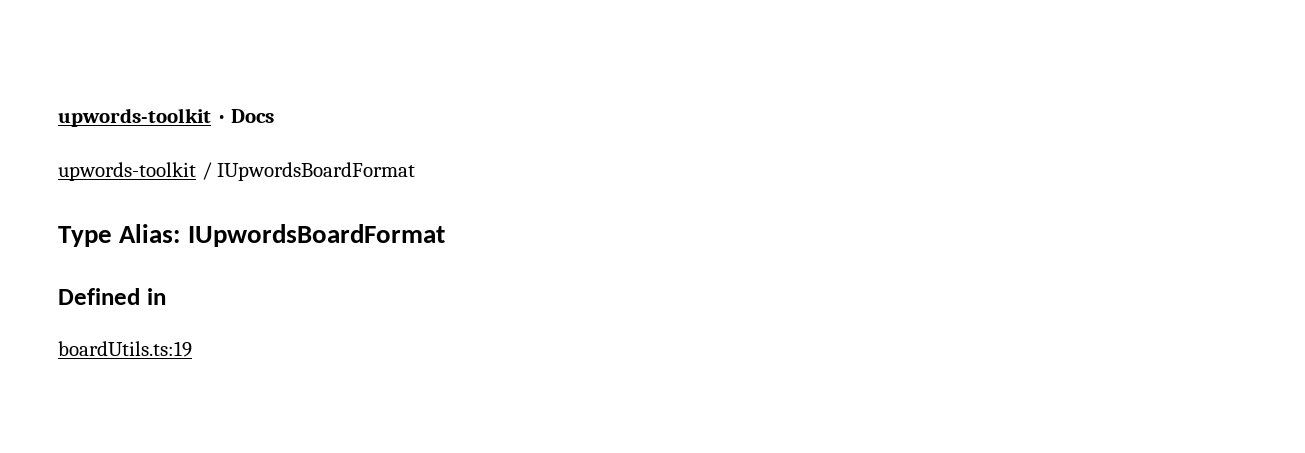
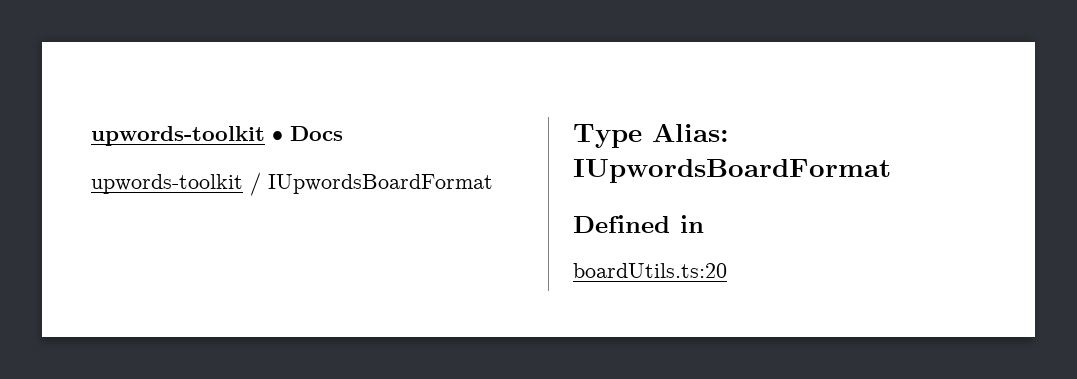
- boardUtils.ts:19
+ boardUtils.ts:20

